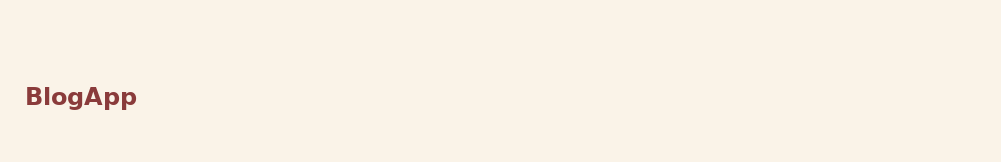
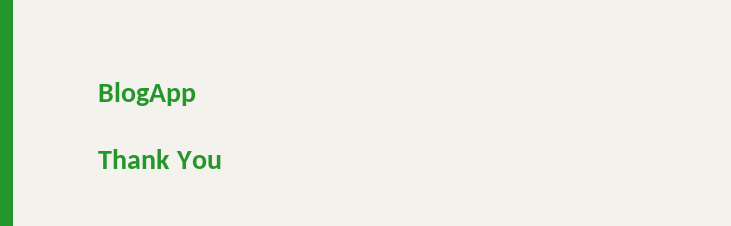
+ Thank You

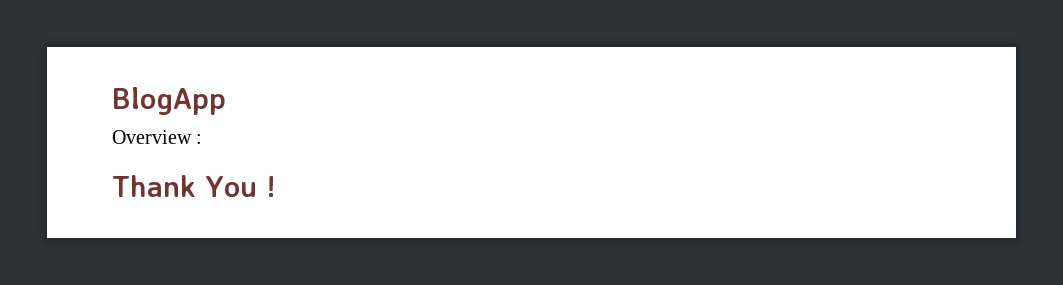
+ Overview :
- Thank You
+ Thank You !

